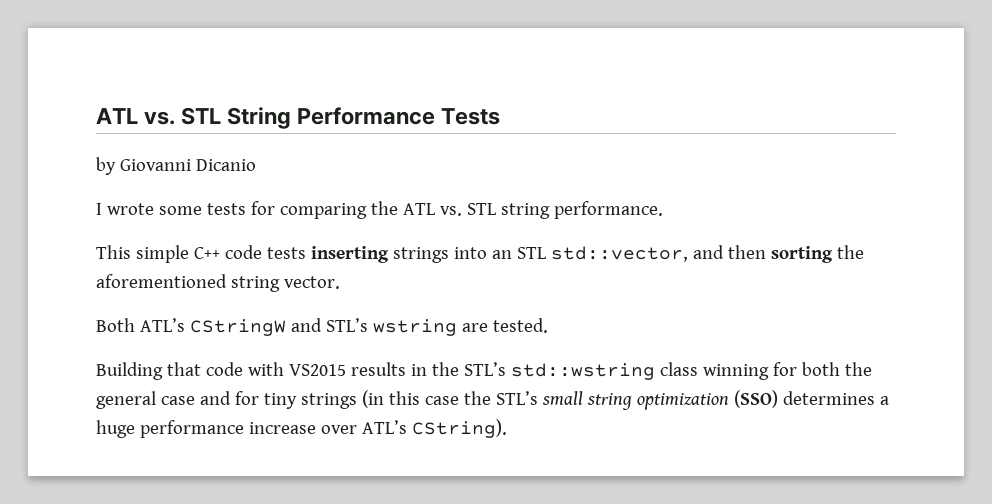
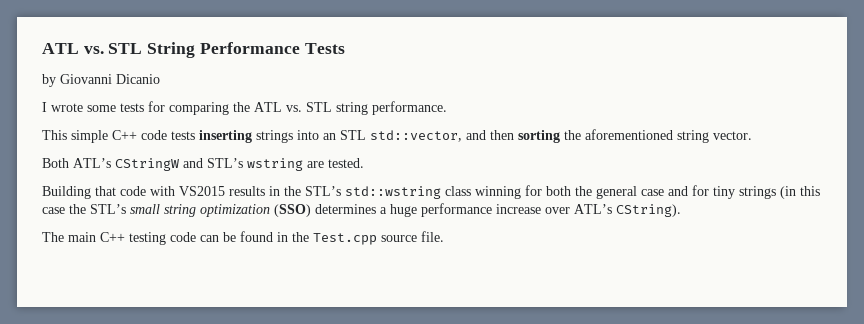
+ The main C++ testing code can be found in the Test.cpp source file.

